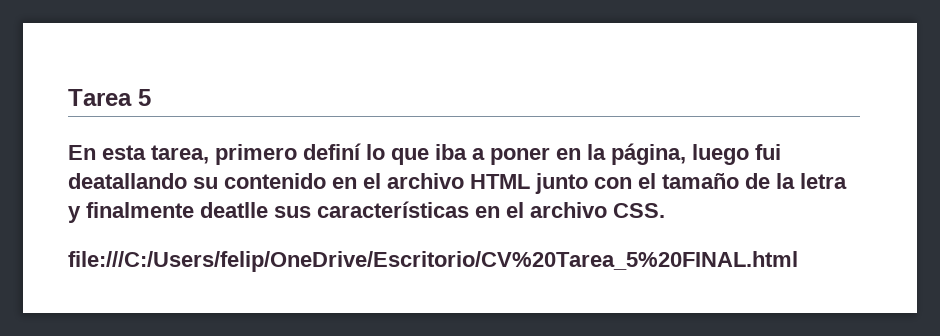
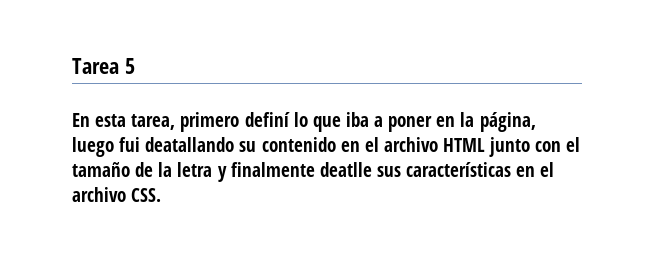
- file:///C:/Users/felip/OneDrive/Escritorio/CV%20Tarea_5%20FINAL.html

